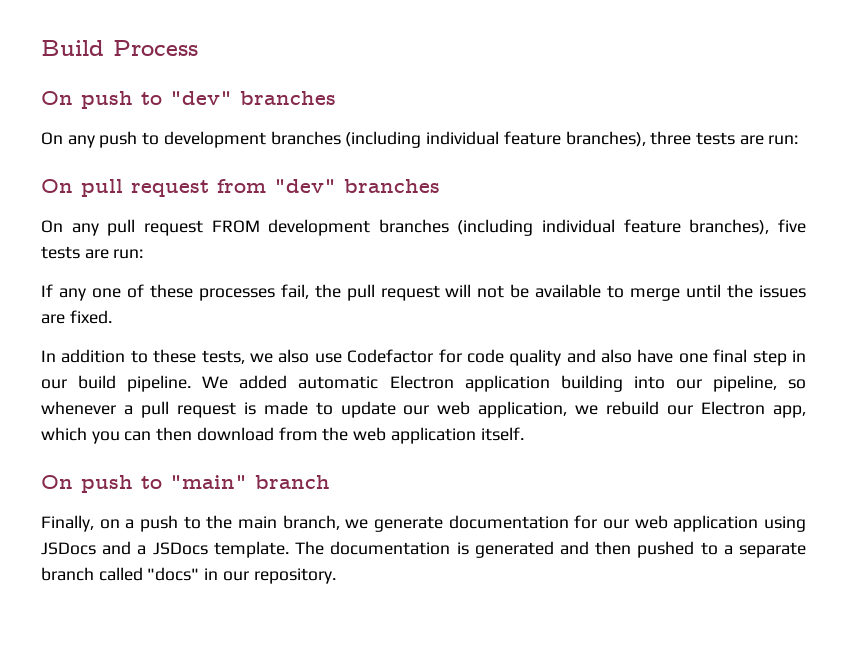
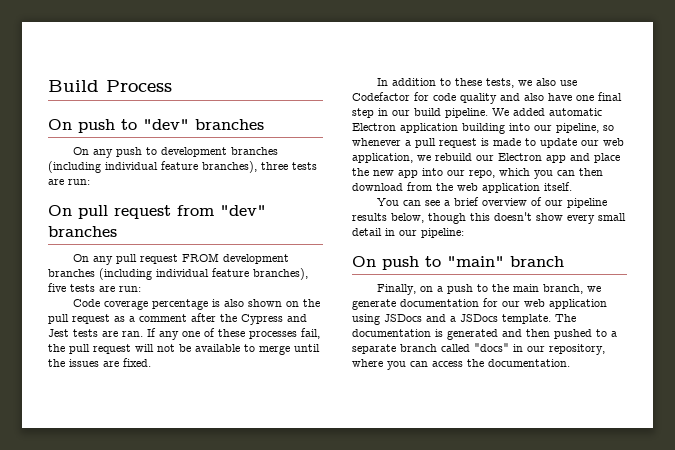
+ Code coverage percentage is also shown on the pull request as a comment after the Cypress and Jest tests are ran.
- We added automatic Electron application building into our pipeline, so whenever a pull request is made to update our web application, we rebuild our Electron app, which you can then download from the web application itself.
+ We added automatic Electron application building into our pipeline, so whenever a pull request is made to update our web application, we rebuild our Electron app and place the new app into our repo, which you can then download from the web application itself.
+ You can see a brief overview of our pipeline results below, though this doesn't show every small detail in our pipeline:
- The documentation is generated and then pushed to a separate branch called "docs" in our repository.
+ The documentation is generated and then pushed to a separate branch called "docs" in our repository, where you can access the documentation.

